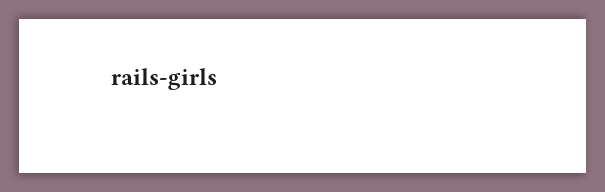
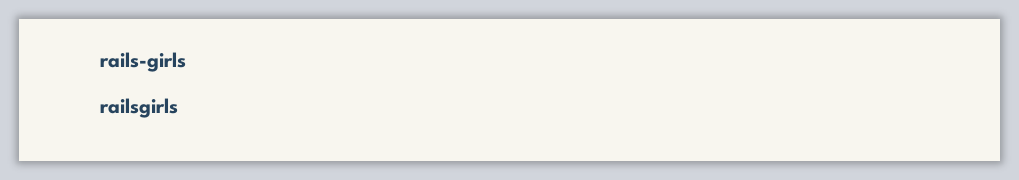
+ railsgirls

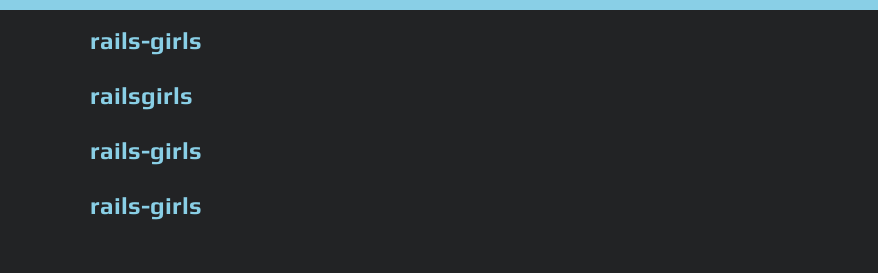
  railsgirls
+ rails-girls
+ rails-girls

